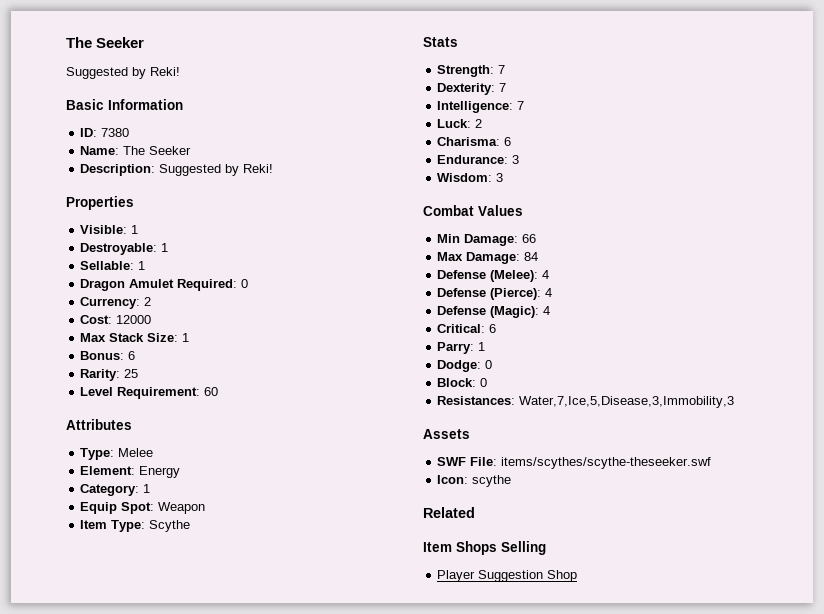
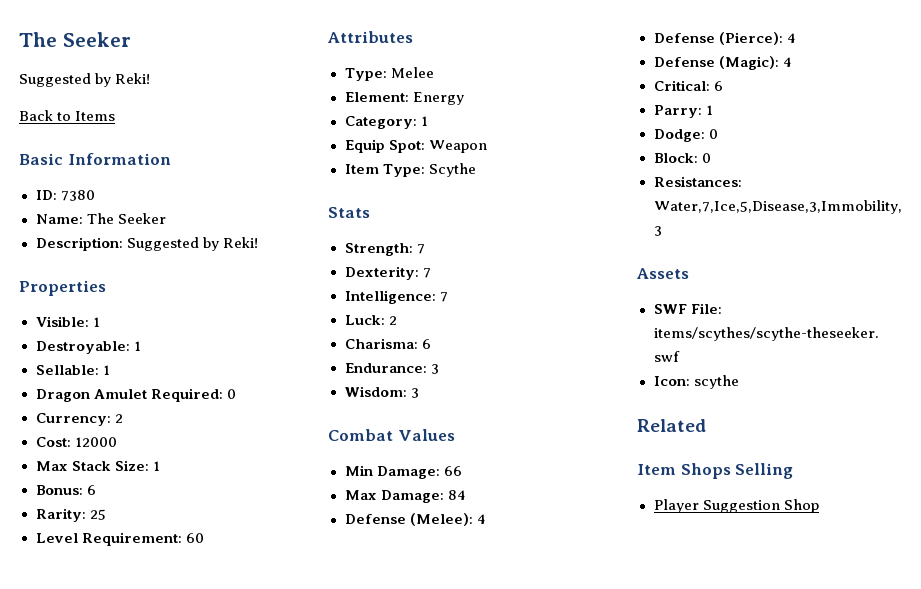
+ Back to Items

